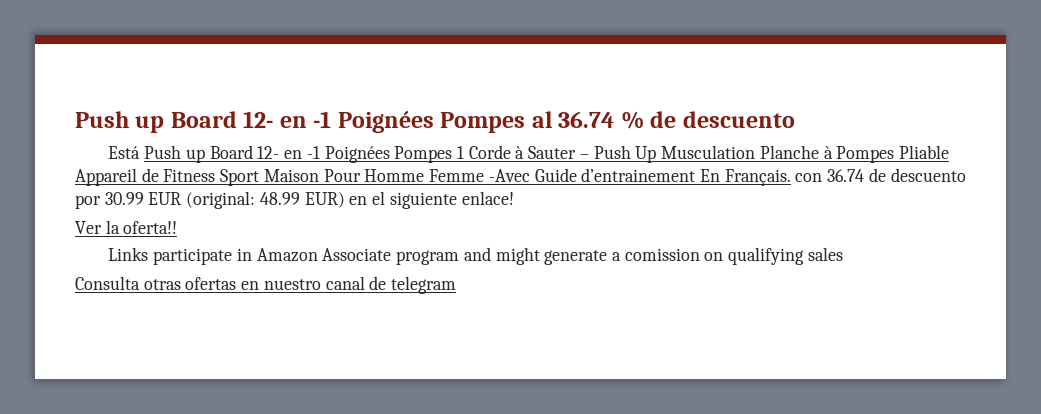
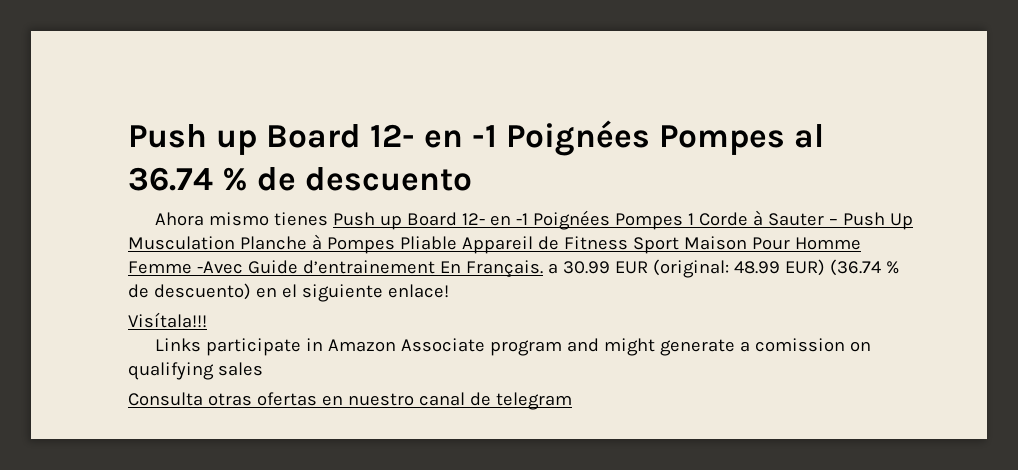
- Está Push up Board 12- en -1 Poignées Pompes 1 Corde à Sauter – Push Up Musculation Planche à Pompes Pliable Appareil de Fitness Sport Maison Pour Homme Femme -Avec Guide d’entrainement En Français. con 36.74 de descuento por 30.99 EUR (original: 48.99 EUR) en el siguiente enlace!
+ Ahora mismo tienes Push up Board 12- en -1 Poignées Pompes 1 Corde à Sauter – Push Up Musculation Planche à Pompes Pliable Appareil de Fitness Sport Maison Pour Homme Femme -Avec Guide d’entrainement En Français. a 30.99 EUR (original: 48.99 EUR) (36.74 % de descuento) en el siguiente enlace!
- Ver la oferta!!
+ Visítala!!!

